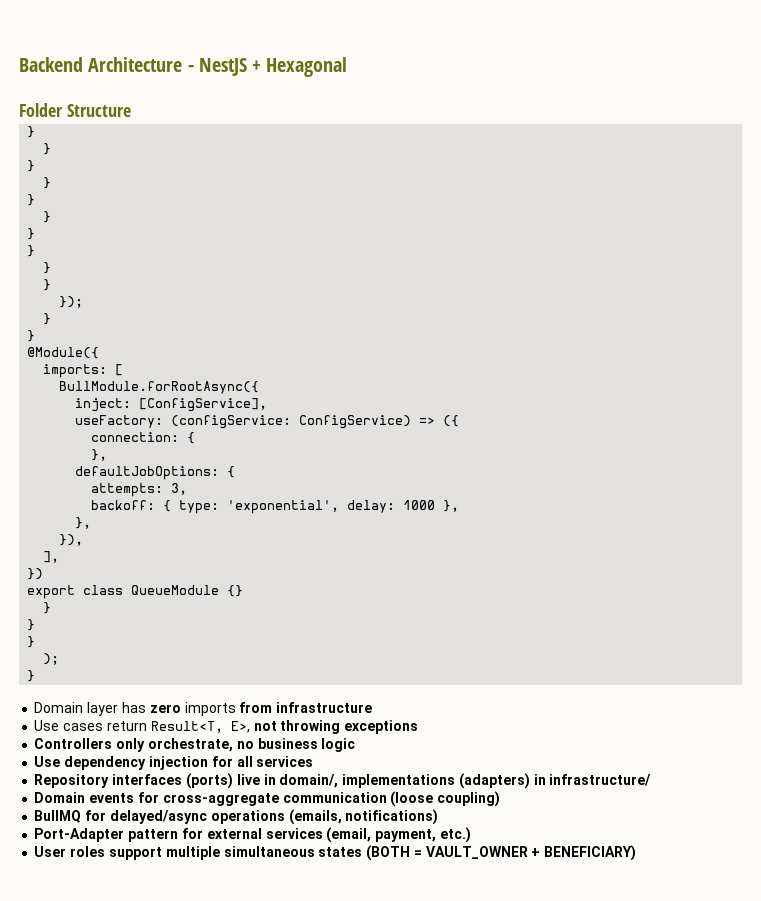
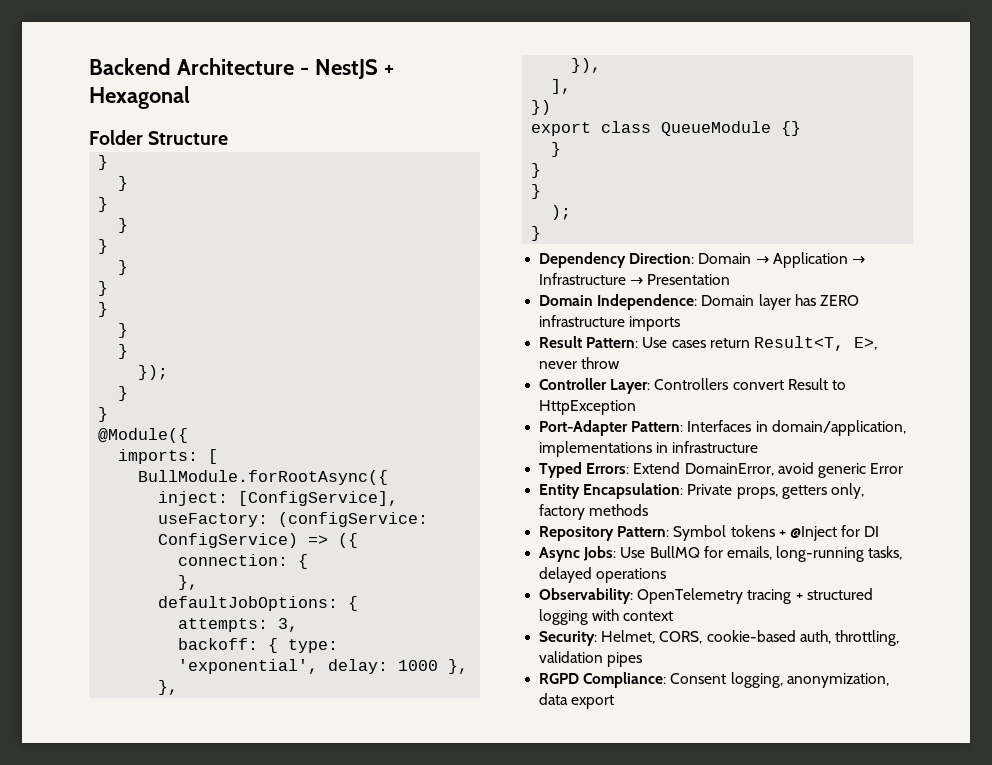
- Domain layer has zero imports from infrastructure
- Use cases return Result<T, E>, not throwing exceptions
- Controllers only orchestrate, no business logic
- Use dependency injection for all services
- Repository interfaces (ports) live in domain/, implementations (adapters) in infrastructure/
- Domain events for cross-aggregate communication (loose coupling)
- BullMQ for delayed/async operations (emails, notifications)
- Port-Adapter pattern for external services (email, payment, etc.)
- User roles support multiple simultaneous states (BOTH = VAULT_OWNER + BENEFICIARY)
+ Dependency Direction: Domain → Application → Infrastructure → Presentation
+ Domain Independence: Domain layer has ZERO infrastructure imports
+ Result Pattern: Use cases return Result<T, E>, never throw
+ Controller Layer: Controllers convert Result to HttpException
+ Port-Adapter Pattern: Interfaces in domain/application, implementations in infrastructure
+ Typed Errors: Extend DomainError, avoid generic Error
+ Entity Encapsulation: Private props, getters only, factory methods
+ Repository Pattern: Symbol tokens + @Inject for DI
+ Async Jobs: Use BullMQ for emails, long-running tasks, delayed operations
+ Observability: OpenTelemetry tracing + structured logging with context
+ Security: Helmet, CORS, cookie-based auth, throttling, validation pipes
+ RGPD Compliance: Consent logging, anonymization, data export

